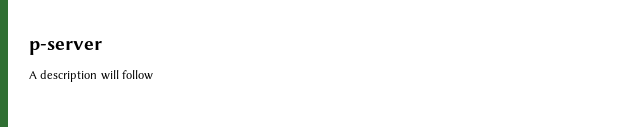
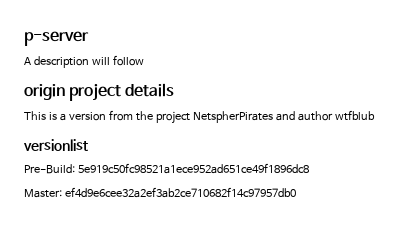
+ origin project details
+ This is a version from the project NetspherPirates and author wtfblub
+ versionlist
+ Pre-Build: 5e919c50fc98521a1ece952ad651ce49f1896dc8
+ Master: ef4d9e6cee32a2ef3ab2ce710682f14c97957db0

